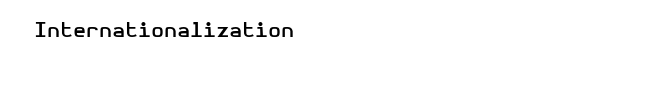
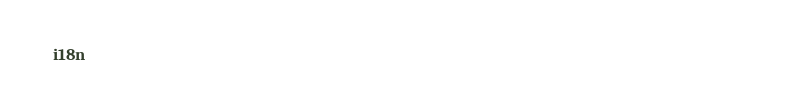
- Internationalization
+ i18n

